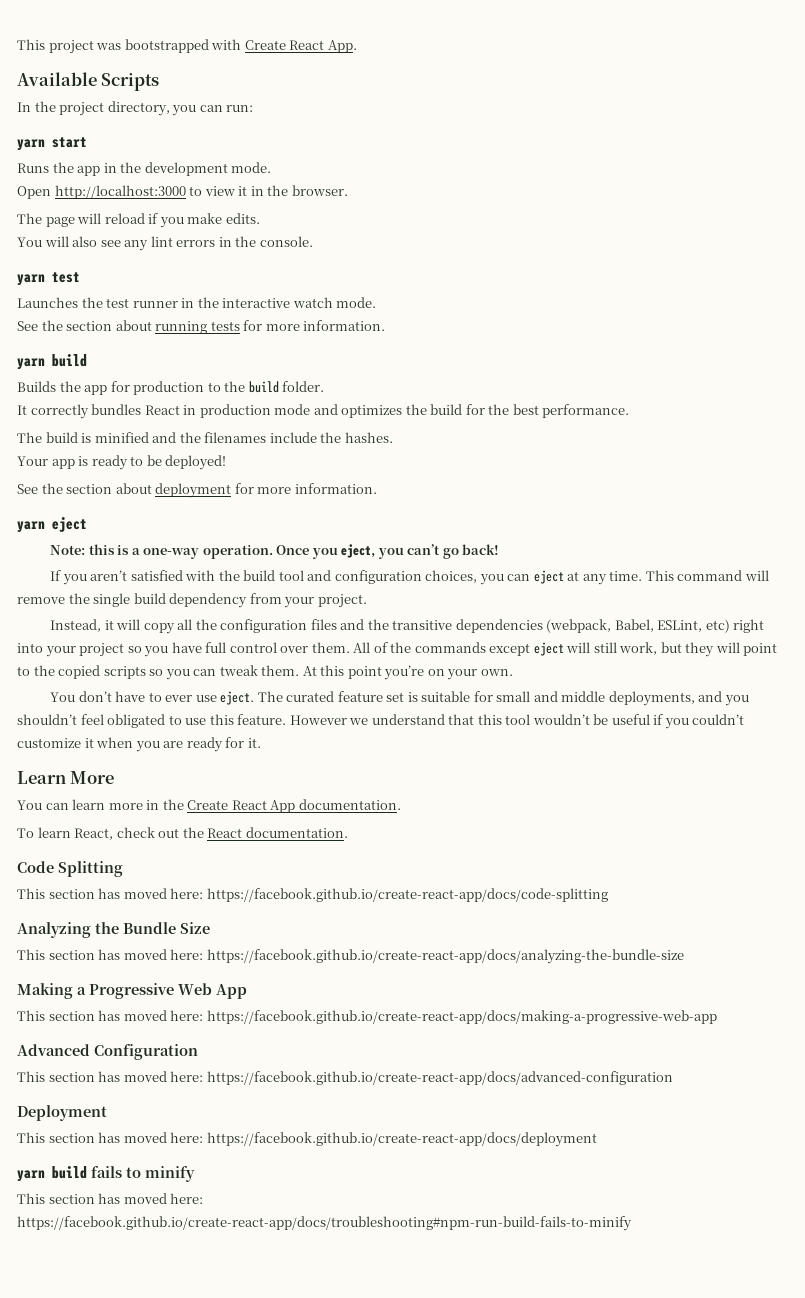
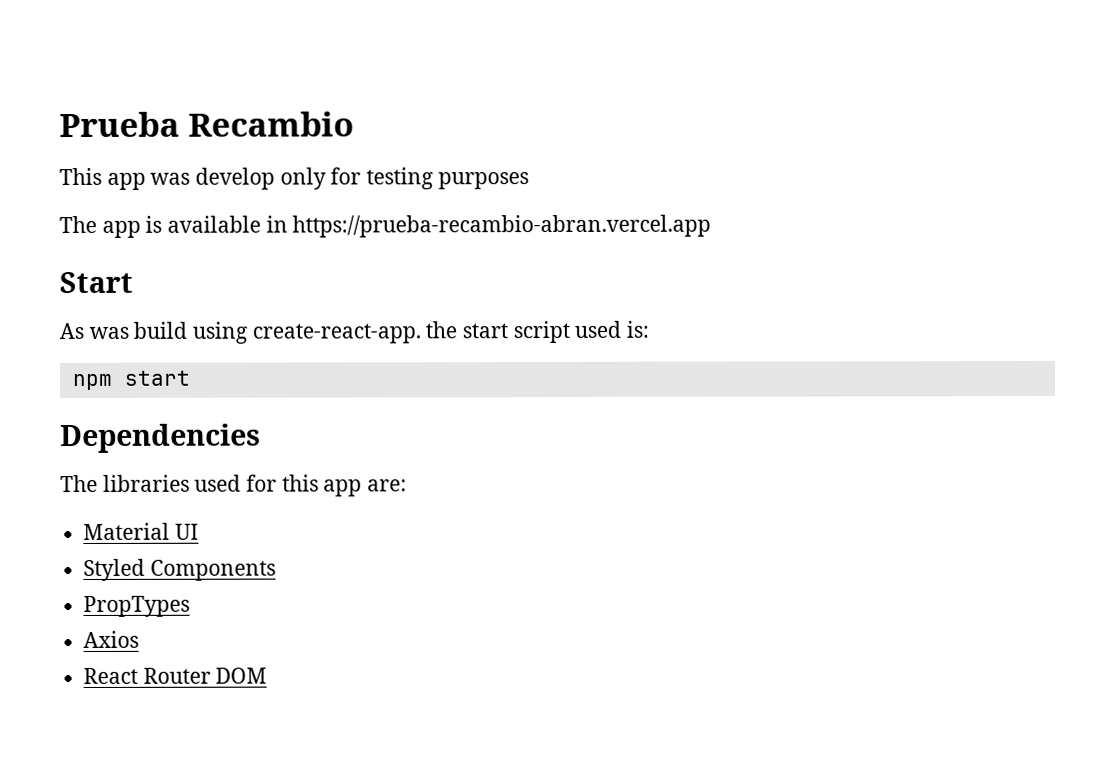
- This project was bootstrapped with Create React App.
- Available Scripts
- In the project directory, you can run:
- yarn start
- Runs the app in the development mode.
- Open http://localhost:3000 to view it in the browser.
- The page will reload if you make edits.
- You will also see any lint errors in the console.
- yarn test
- Launches the test runner in the interactive watch mode.
- See the section about running tests for more information.
- yarn build
- Builds the app for production to the build folder.
- It correctly bundles React in production mode and optimizes the build for the best performance.
- The build is minified and the filenames include the hashes.
- Your app is ready to be deployed!
- See the section about deployment for more information.
- yarn eject
- Note: this is a one-way operation. Once you eject, you can’t go back!
- If you aren’t satisfied with the build tool and configuration choices, you can eject at any time. This command will remove the single build dependency from your project.
- Instead, it will copy all the configuration files and the transitive dependencies (webpack, Babel, ESLint, etc) right into your project so you have full control over them. All of the commands except eject will still work, but they will point to the copied scripts so you can tweak them. At this point you’re on your own.
- You don’t have to ever use eject. The curated feature set is suitable for small and middle deployments, and you shouldn’t feel obligated to use this feature. However we understand that this tool wouldn’t be useful if you couldn’t customize it when you are ready for it.
- Learn More
- You can learn more in the Create React App documentation.
- To learn React, check out the React documentation.
- Code Splitting
- This section has moved here: https://facebook.github.io/create-react-app/docs/code-splitting
- Analyzing the Bundle Size
- This section has moved here: https://facebook.github.io/create-react-app/docs/analyzing-the-bundle-size
- Making a Progressive Web App
- This section has moved here: https://facebook.github.io/create-react-app/docs/making-a-progressive-web-app
- Advanced Configuration
- This section has moved here: https://facebook.github.io/create-react-app/docs/advanced-configuration
- Deployment
- This section has moved here: https://facebook.github.io/create-react-app/docs/deployment
- yarn build fails to minify
- This section has moved here: https://facebook.github.io/create-react-app/docs/troubleshooting#npm-run-build-fails-to-minify
+ Prueba Recambio
+ This app was develop only for testing purposes
+ The app is available in https://prueba-recambio-abran.vercel.app
+ Start
+ As was build using create-react-app. the start script used is:
+ npm start
+ Dependencies
+ The libraries used for this app are:
+ Material UI
+ Styled Components
+ PropTypes
+ Axios
+ React Router DOM

